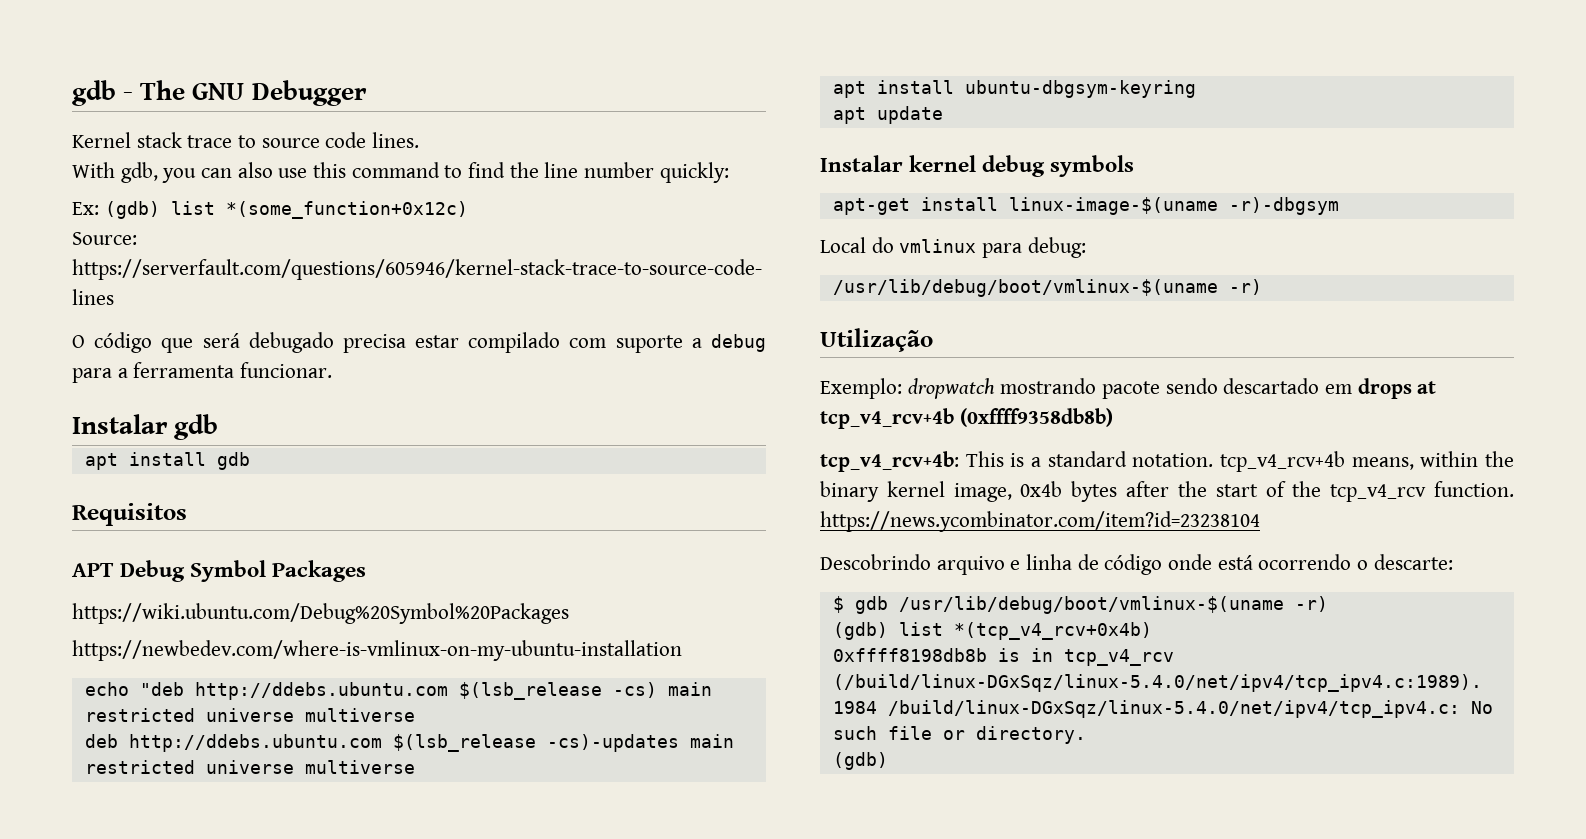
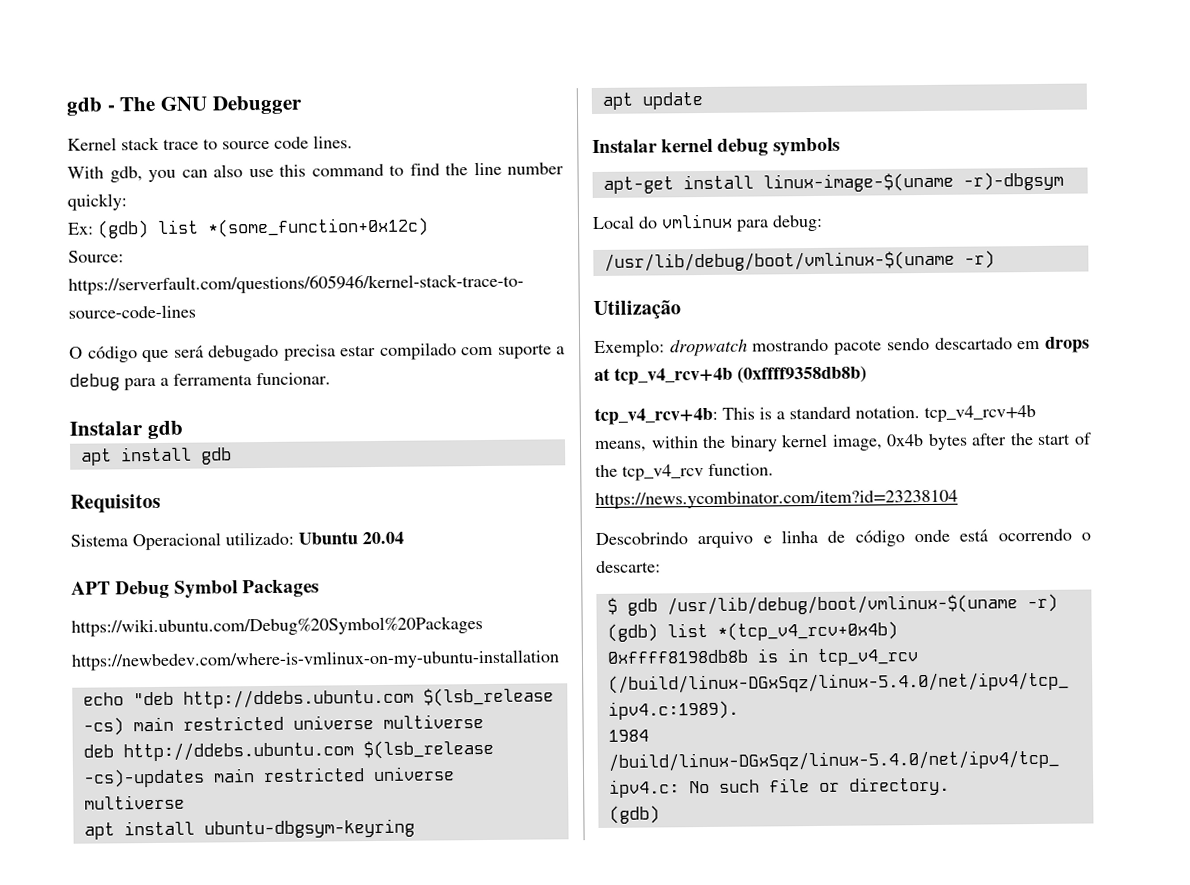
+ Sistema Operacional utilizado: Ubuntu 20.04

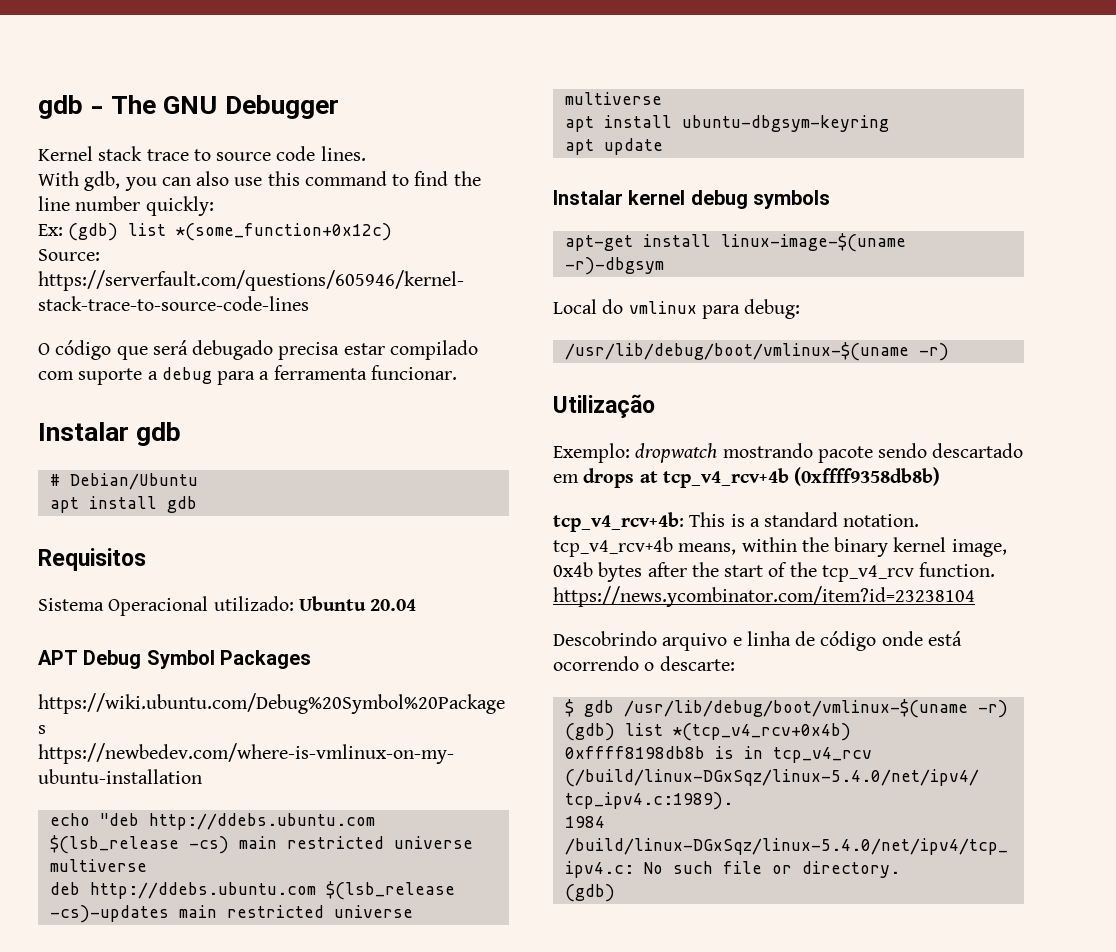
+ # Debian/Ubuntu

